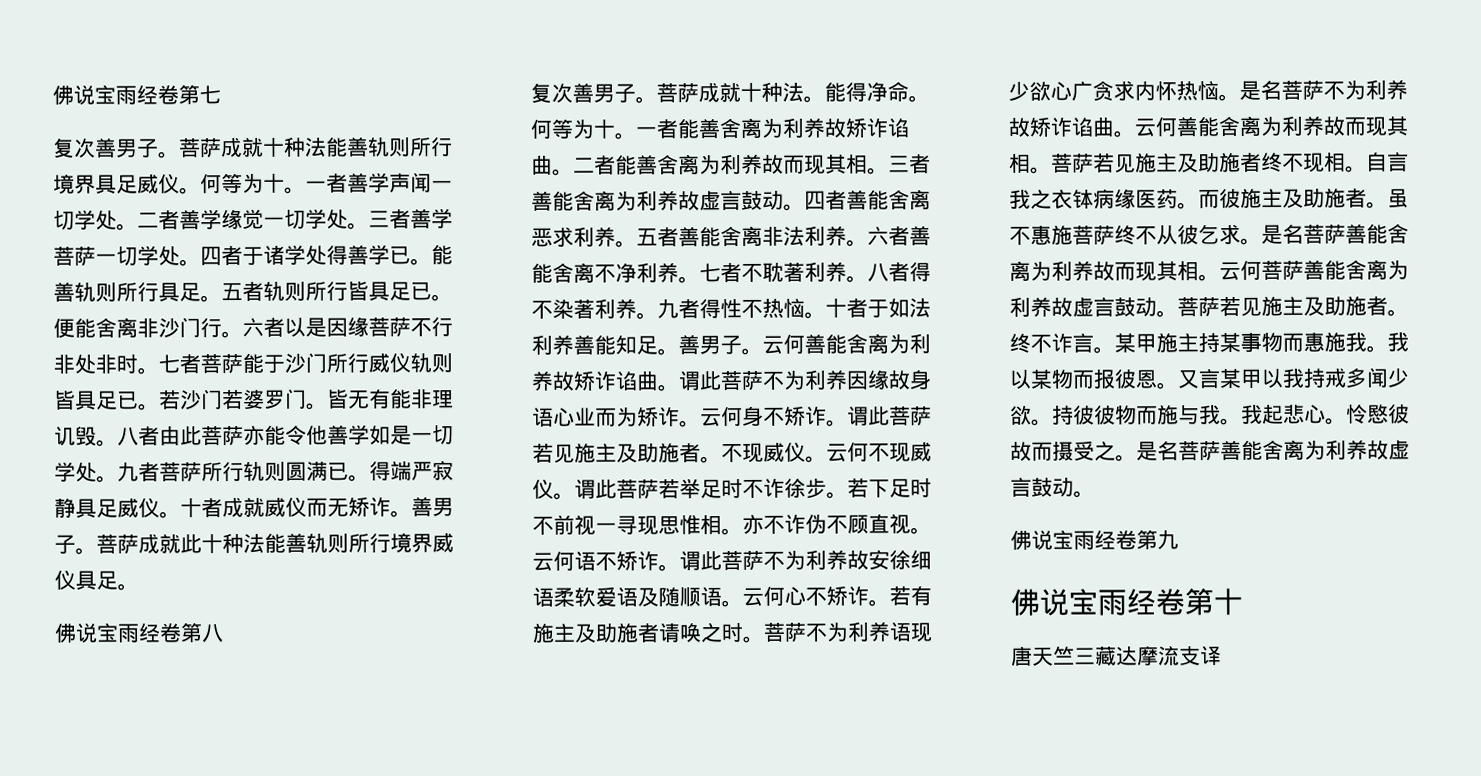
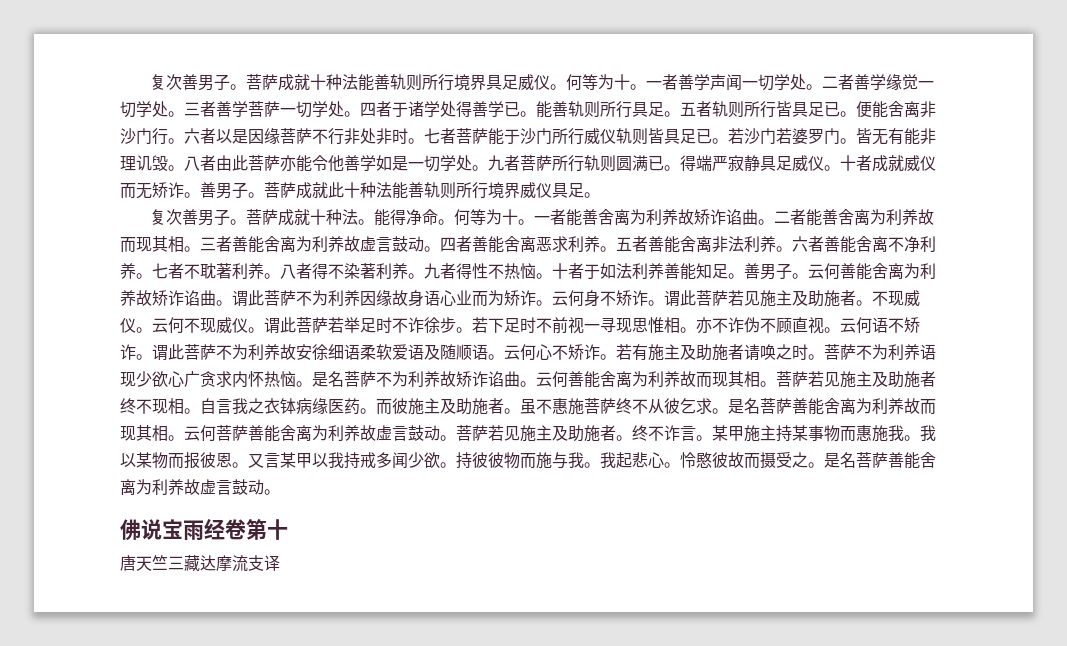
- 佛说宝雨经卷第七
- 佛说宝雨经卷第八
- 佛说宝雨经卷第九

